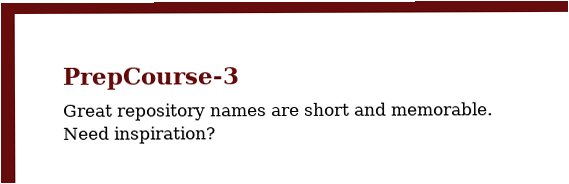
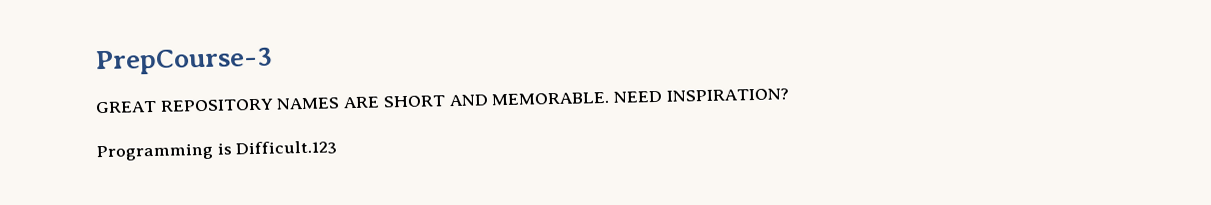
- Great repository names are short and memorable. Need inspiration?
+ GREAT REPOSITORY NAMES ARE SHORT AND MEMORABLE. NEED INSPIRATION?
+ Programming is Difficult.123

